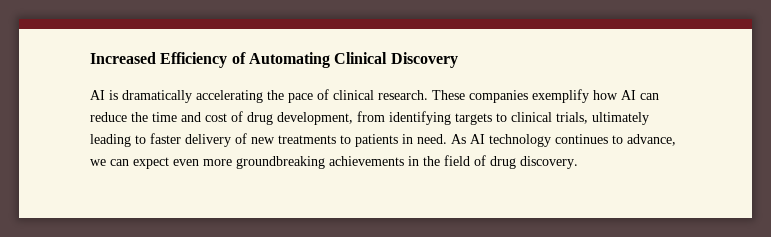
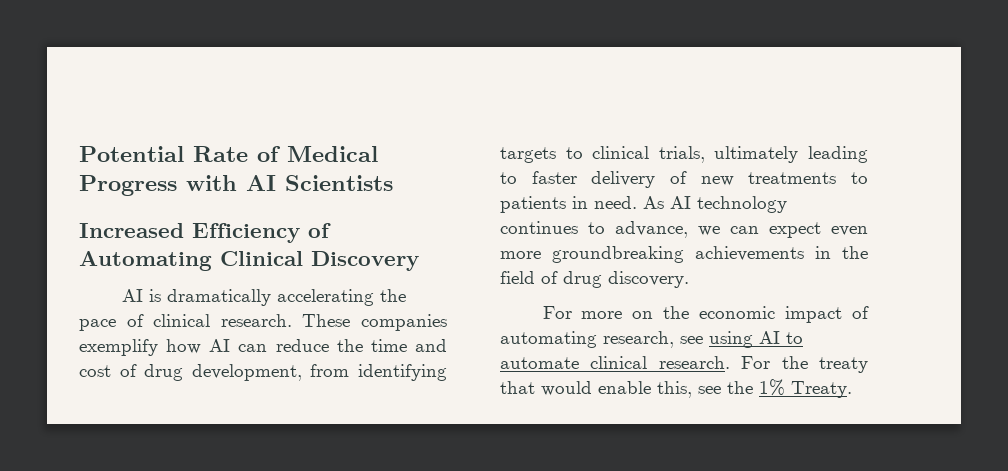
+ Potential Rate of Medical Progress with AI Scientists
+ For more on the economic impact of automating research, see using AI to automate clinical research. For the treaty that would enable this, see the 1% Treaty.

